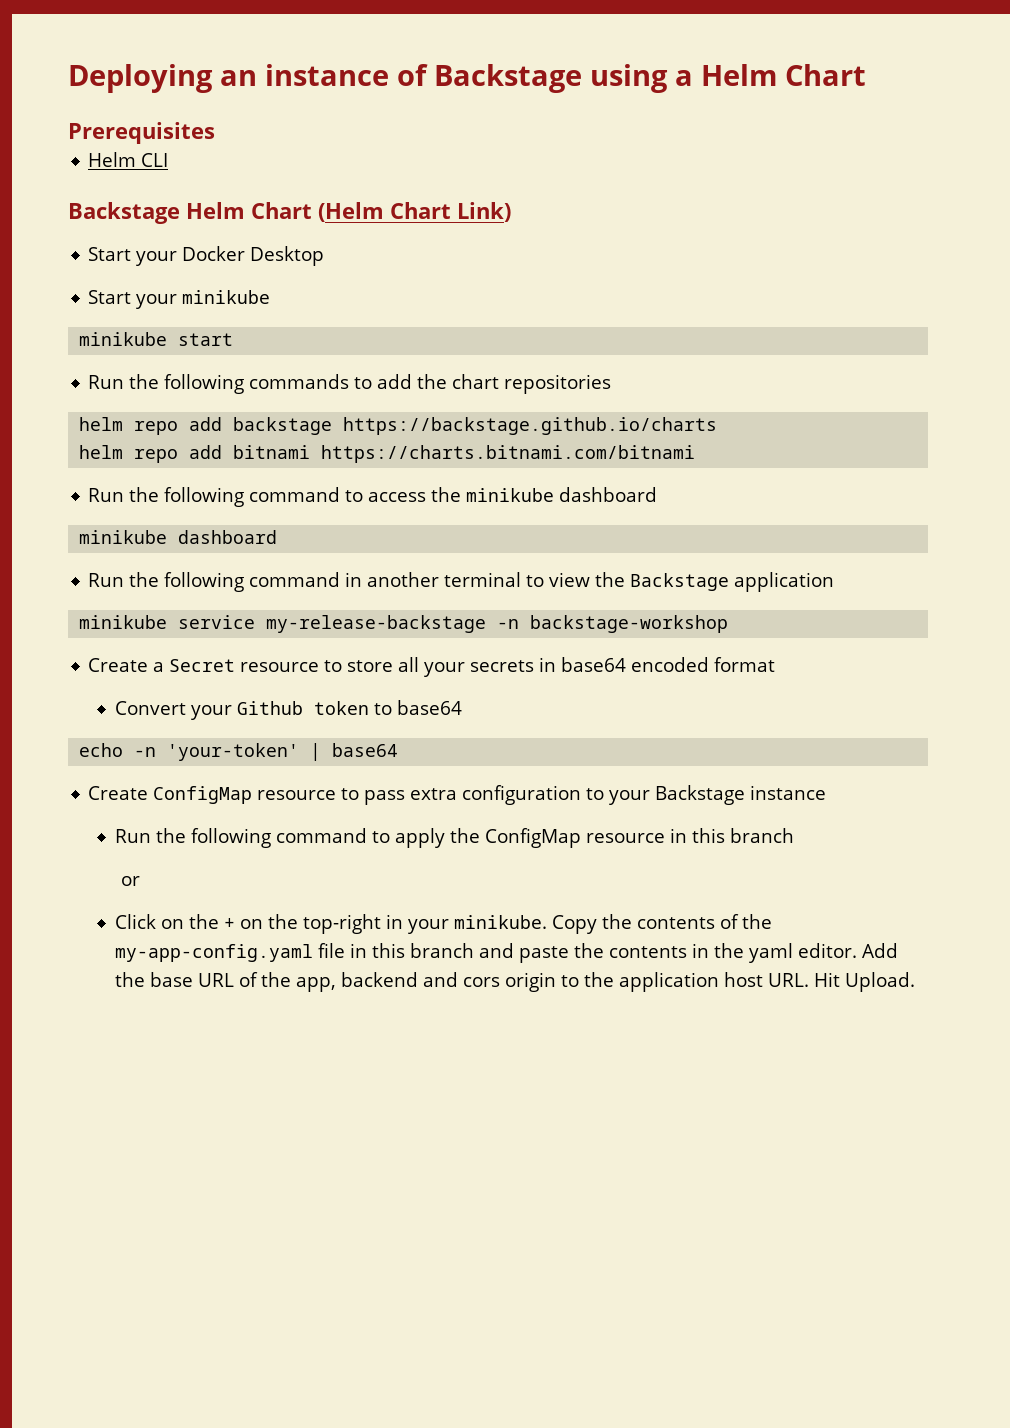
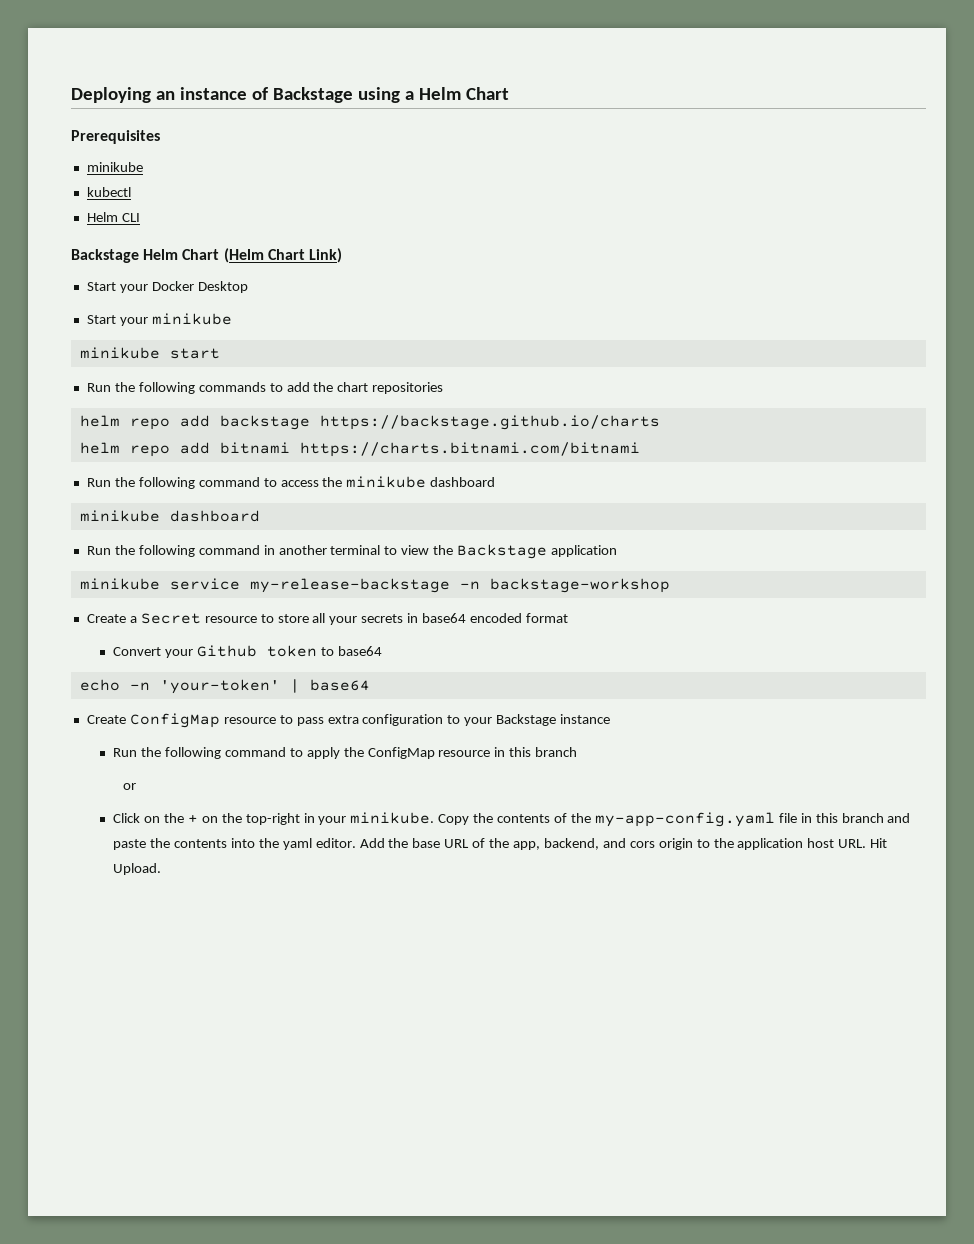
  Prerequisites
+ minikube
+ kubectl
- Copy the contents of the my-app-config.yaml file in this branch and paste the contents in the yaml editor.
+ Copy the contents of the my-app-config.yaml file in this branch and paste the contents into the yaml editor.
- Add the base URL of the app, backend and cors origin to the application host URL. Hit Upload.
+ Add the base URL of the app, backend, and cors origin to the application host URL. Hit Upload.

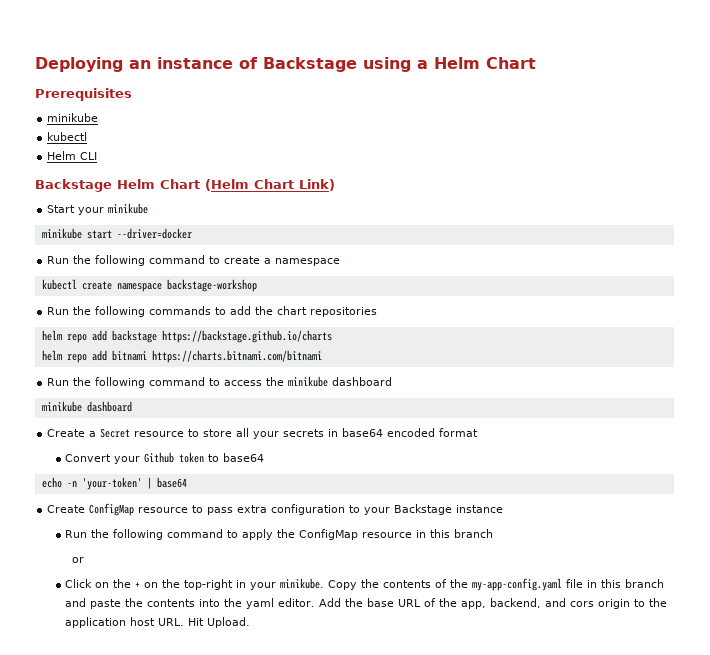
- Start your Docker Desktop
- minikube start
+ minikube start --driver=docker
+ Run the following command to create a namespace
+ kubectl create namespace backstage-workshop
- Run the following command in another terminal to view the Backstage application
- minikube service my-release-backstage -n backstage-workshop

